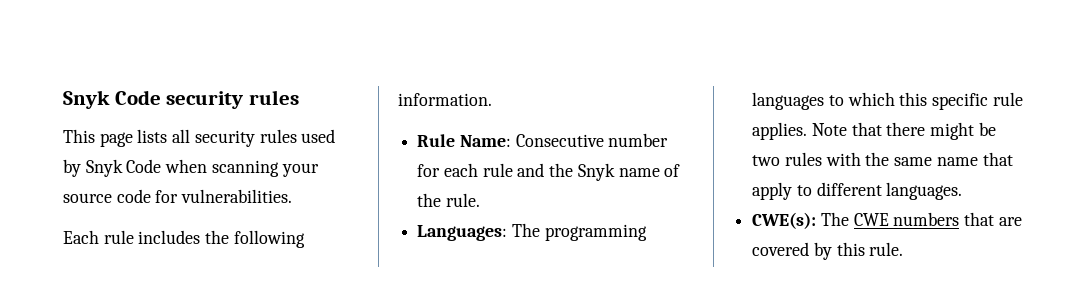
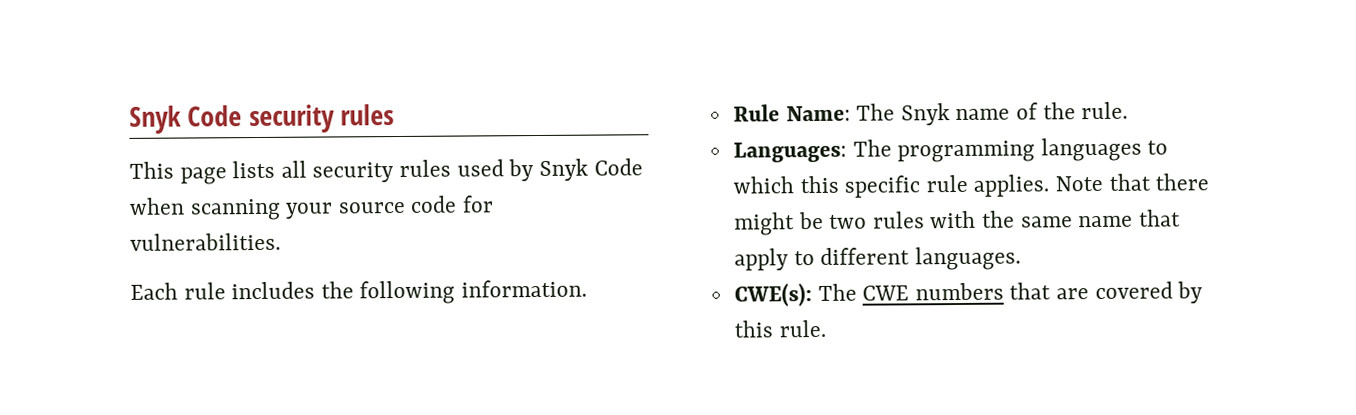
- Rule Name: Consecutive number for each rule and the Snyk name of the rule.
+ Rule Name: The Snyk name of the rule.

